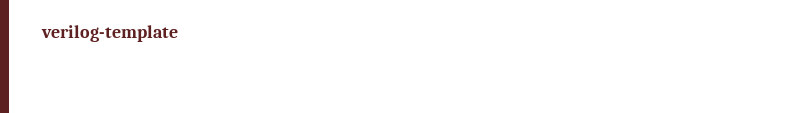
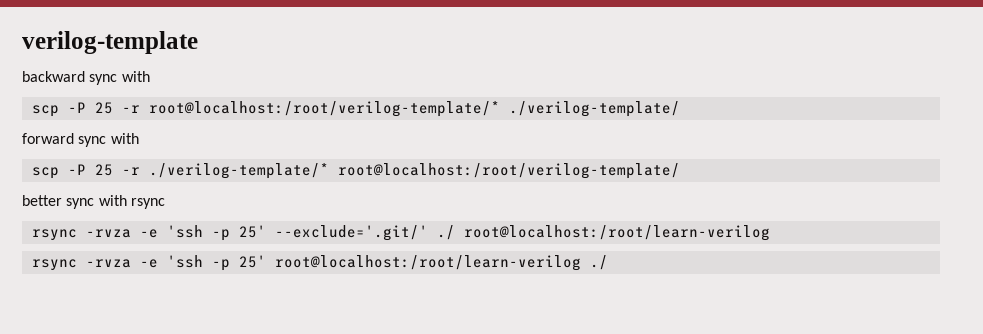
+ backward sync with
+ scp -P 25 -r root@localhost:/root/verilog-template/* ./verilog-template/
+ forward sync with
+ scp -P 25 -r ./verilog-template/* root@localhost:/root/verilog-template/
+ better sync with rsync
+ rsync -rvza -e 'ssh -p 25' --exclude='.git/' ./ root@localhost:/root/learn-verilog
+ rsync -rvza -e 'ssh -p 25' root@localhost:/root/learn-verilog ./

